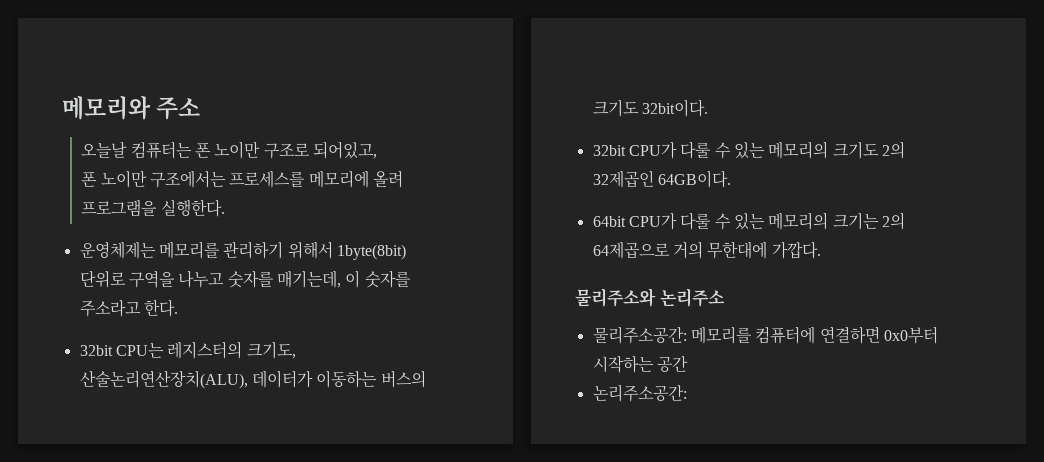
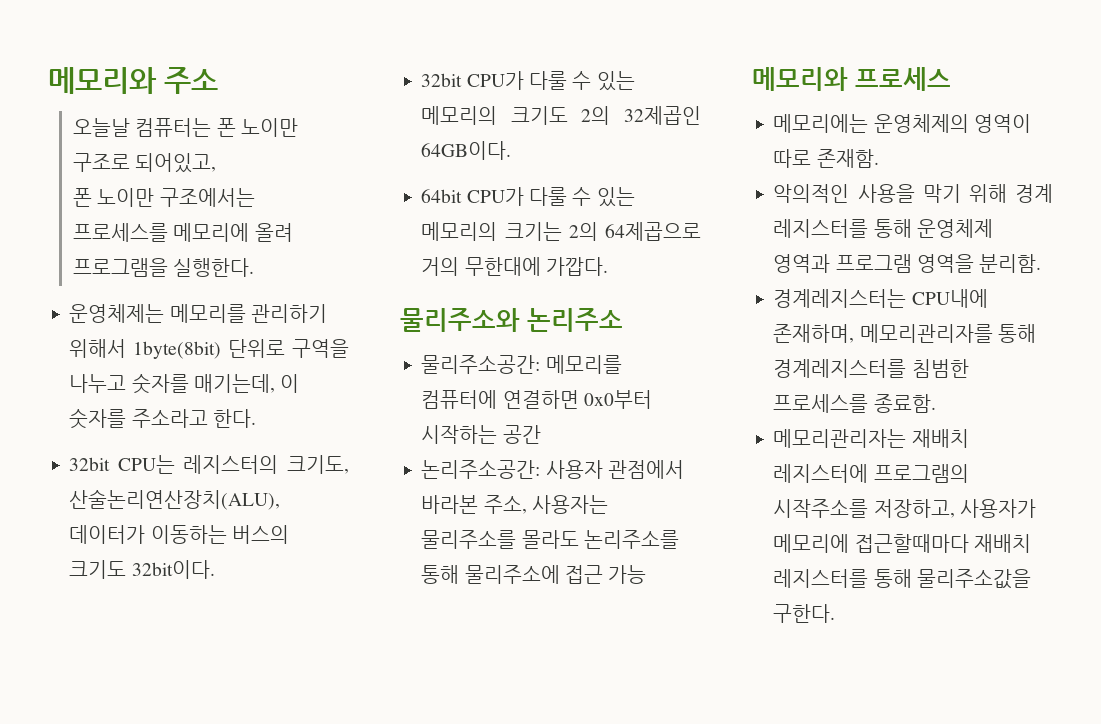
- 논리주소공간:
+ 논리주소공간: 사용자 관점에서 바라본 주소, 사용자는 물리주소를 몰라도 논리주소를 통해 물리주소에 접근 가능
+ 메모리와 프로세스
+ 메모리에는 운영체제의 영역이 따로 존재함.
+ 악의적인 사용을 막기 위해 경계 레지스터를 통해 운영체제 영역과 프로그램 영역을 분리함.
+ 경계레지스터는 CPU내에 존재하며, 메모리관리자를 통해 경계레지스터를 침범한 프로세스를 종료함.
+ 메모리관리자는 재배치 레지스터에 프로그램의 시작주소를 저장하고, 사용자가 메모리에 접근할때마다 재배치 레지스터를 통해 물리주소값을 구한다.

